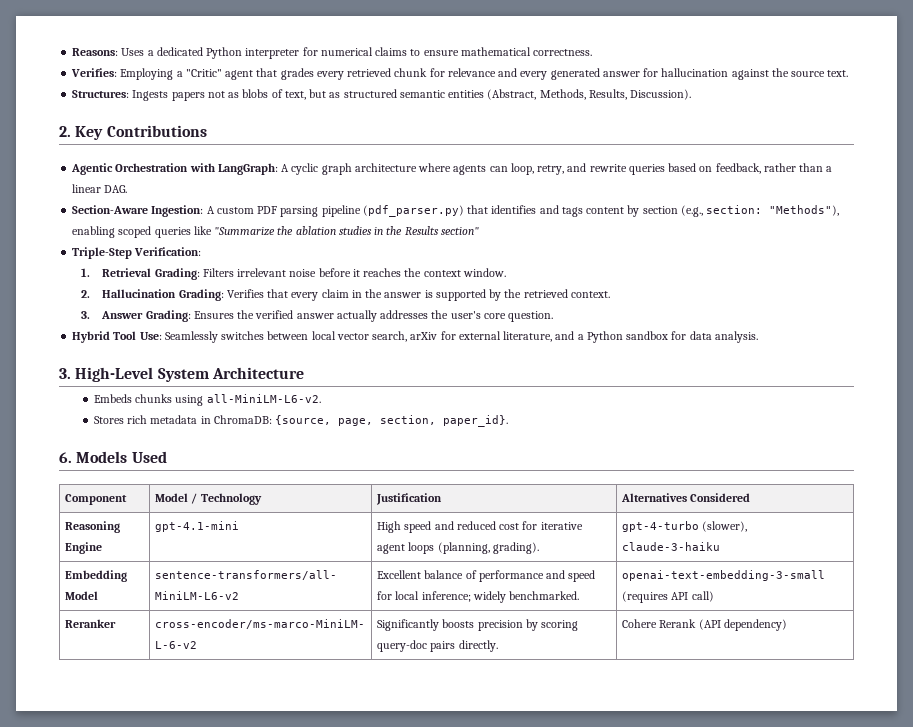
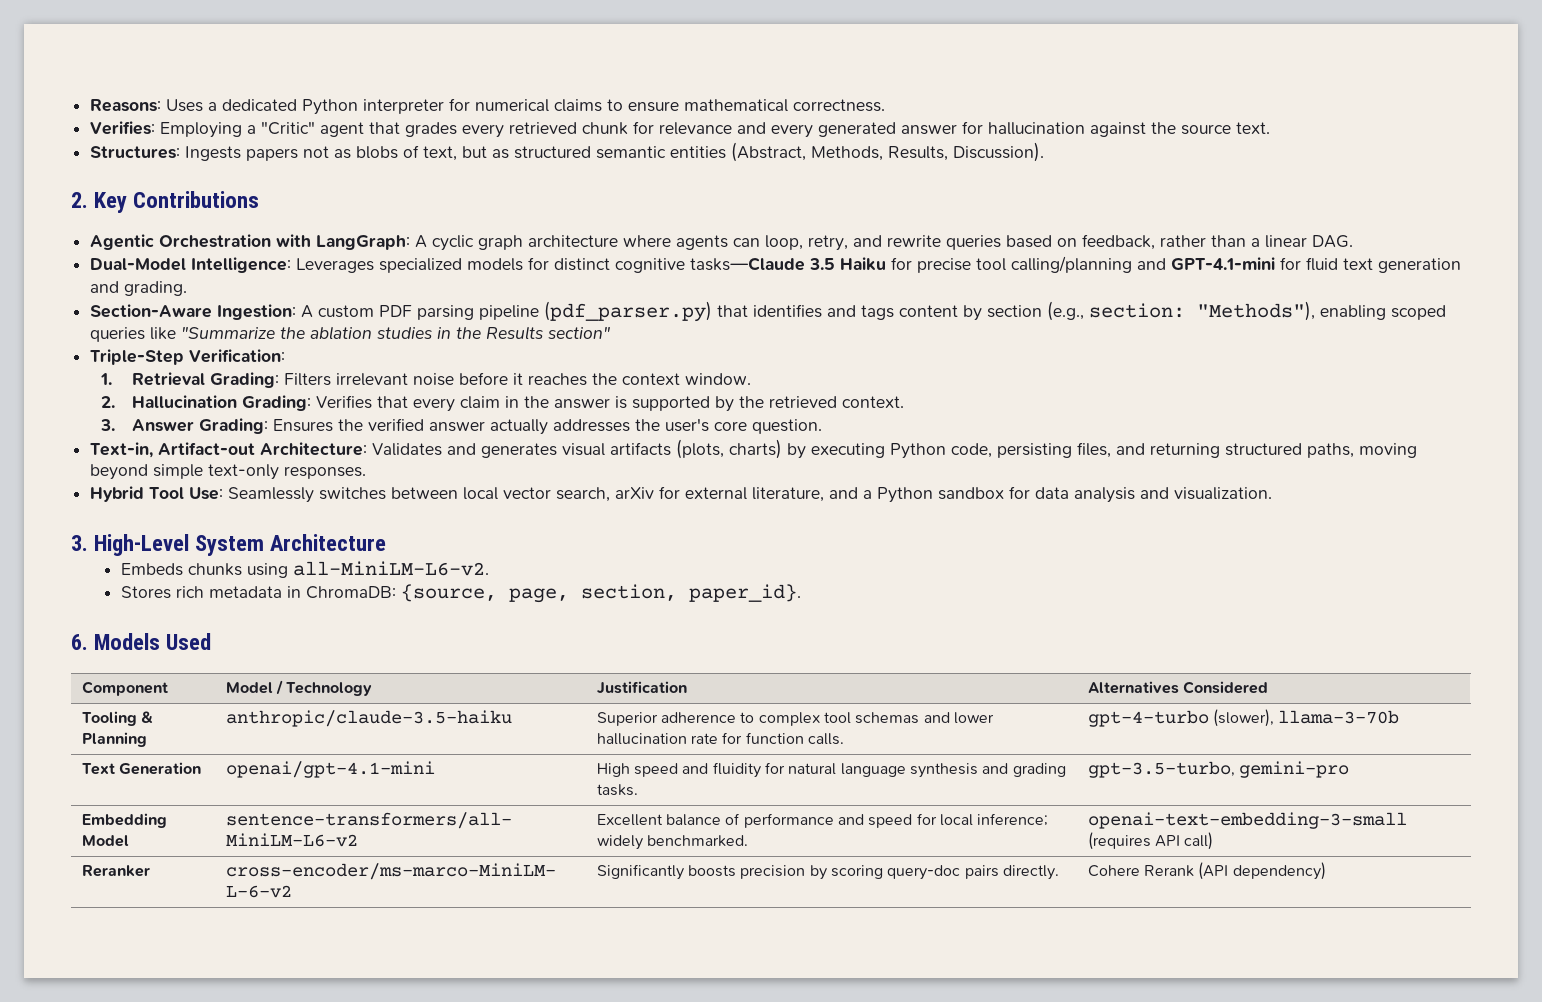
+ Dual-Model Intelligence: Leverages specialized models for distinct cognitive tasks—Claude 3.5 Haiku for precise tool calling/planning and GPT-4.1-mini for fluid text generation and grading.
+ Text-in, Artifact-out Architecture: Validates and generates visual artifacts (plots, charts) by executing Python code, persisting files, and returning structured paths, moving beyond simple text-only responses.
- Hybrid Tool Use: Seamlessly switches between local vector search, arXiv for external literature, and a Python sandbox for data analysis.
+ Hybrid Tool Use: Seamlessly switches between local vector search, arXiv for external literature, and a Python sandbox for data analysis and visualization.
- Reasoning Engine | gpt-4.1-mini | High speed and reduced cost for iterative agent loops (planning, grading). | gpt-4-turbo (slower), claude-3-haiku
+ Tooling & Planning | anthropic/claude-3.5-haiku | Superior adherence to complex tool schemas and lower hallucination rate for function calls. | gpt-4-turbo (slower), llama-3-70b
+ Text Generation | openai/gpt-4.1-mini | High speed and fluidity for natural language synthesis and grading tasks. | gpt-3.5-turbo, gemini-pro

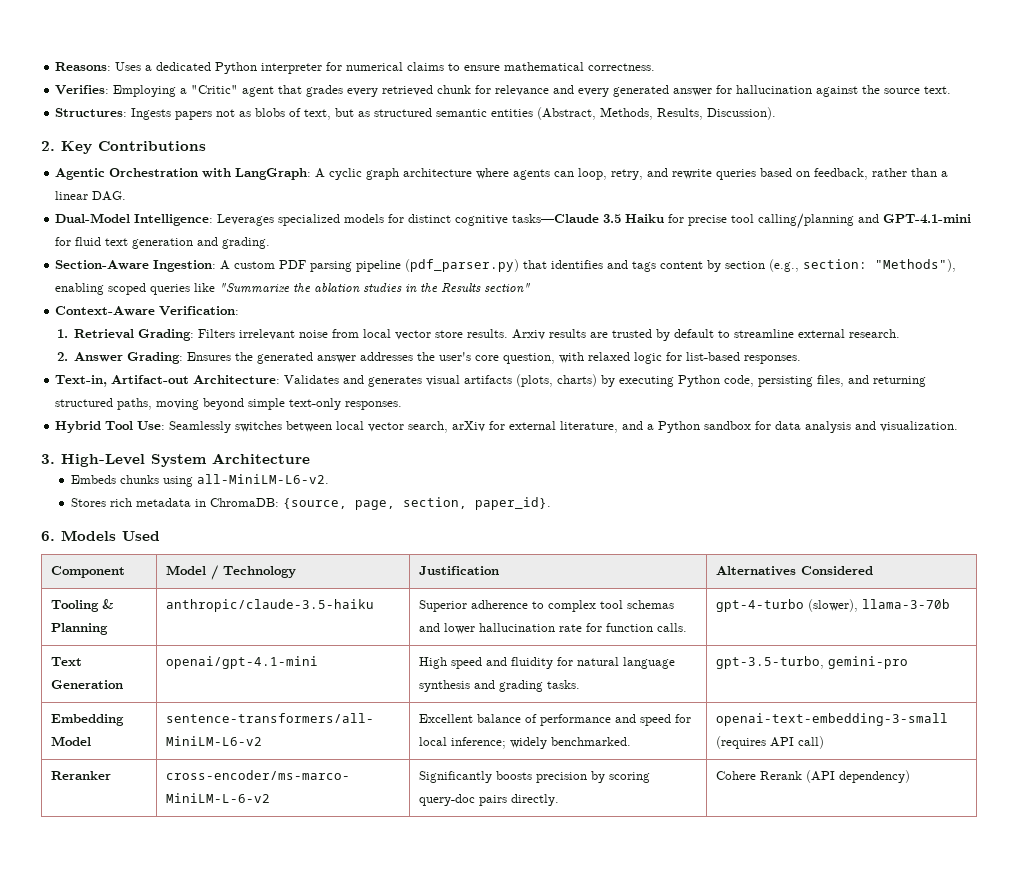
- Triple-Step Verification:
+ Context-Aware Verification:
- 1. Retrieval Grading: Filters irrelevant noise before it reaches the context window.
- 2. Hallucination Grading: Verifies that every claim in the answer is supported by the retrieved context.
- 3. Answer Grading: Ensures the verified answer actually addresses the user's core question.
+ 1. Retrieval Grading: Filters irrelevant noise from local vector store results. Arxiv results are trusted by default to streamline external research.
+ 2. Answer Grading: Ensures the generated answer addresses the user's core question, with relaxed logic for list-based responses.

